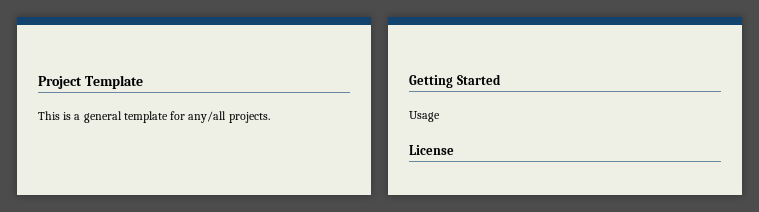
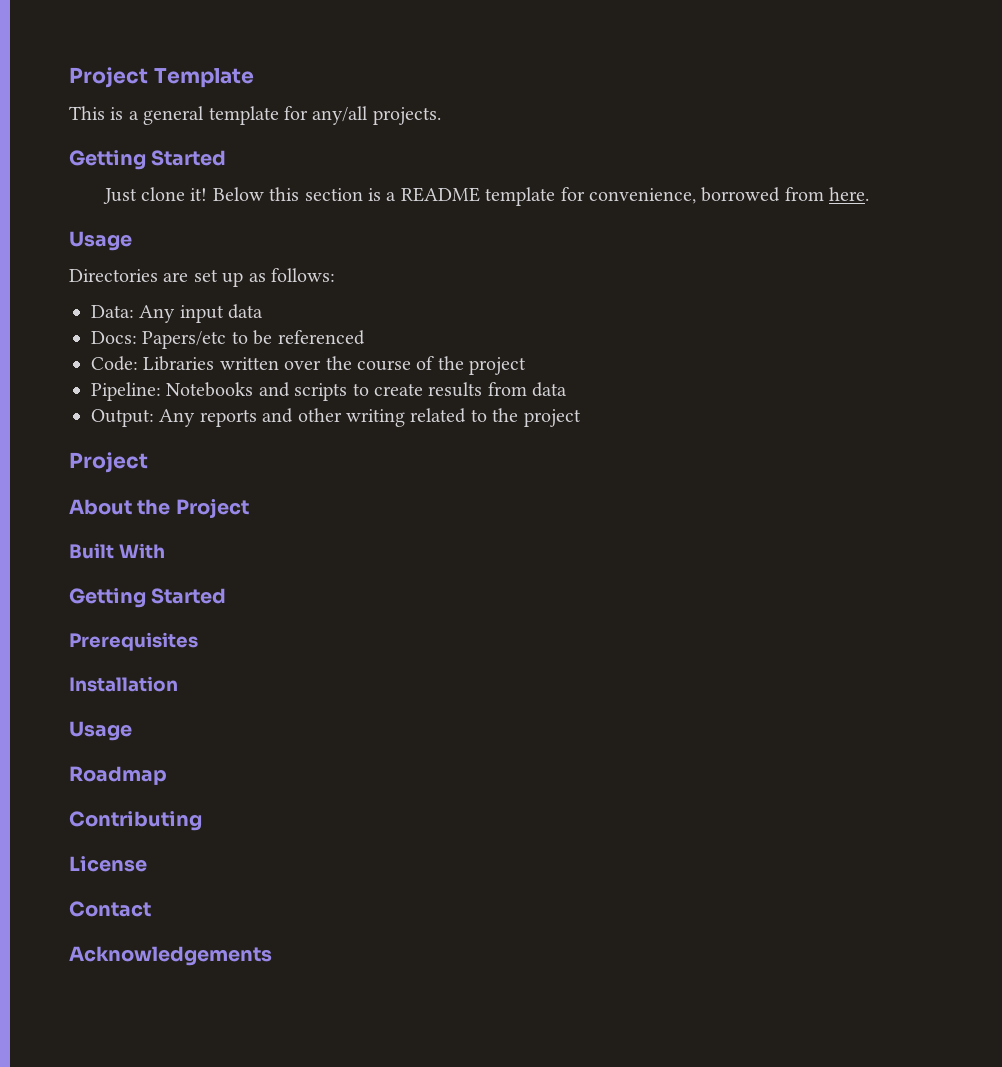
+ Just clone it! Below this section is a README template for convenience, borrowed from here.
  Usage
+ Directories are set up as follows:
+ Data: Any input data
+ Docs: Papers/etc to be referenced
+ Code: Libraries written over the course of the project
+ Pipeline: Notebooks and scripts to create results from data
+ Output: Any reports and other writing related to the project
+ Project
+ About the Project
+ Built With
+ Getting Started
+ Prerequisites
+ Installation
+ Usage
+ Roadmap
+ Contributing
+ Contact
+ Acknowledgements

